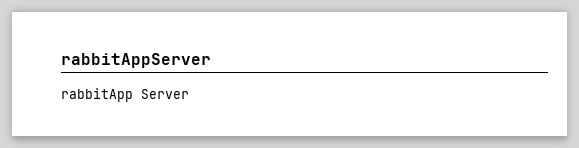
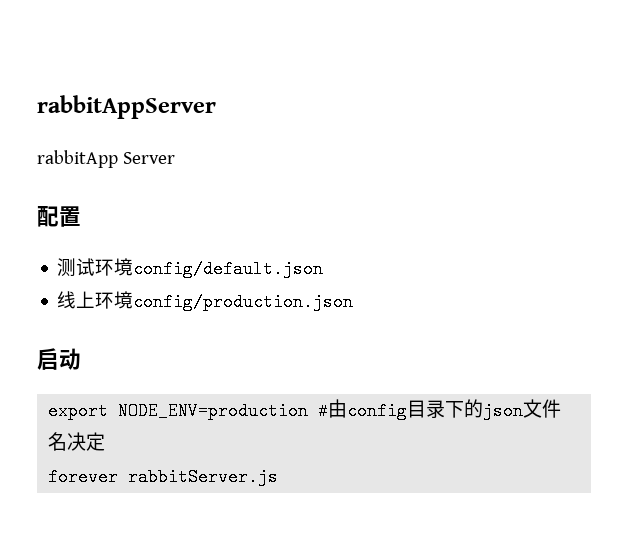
+ 配置
+ 测试环境config/default.json
+ 线上环境config/production.json
+ 启动
+ export NODE_ENV=production #由config目录下的json文件名决定
+ forever rabbitServer.js

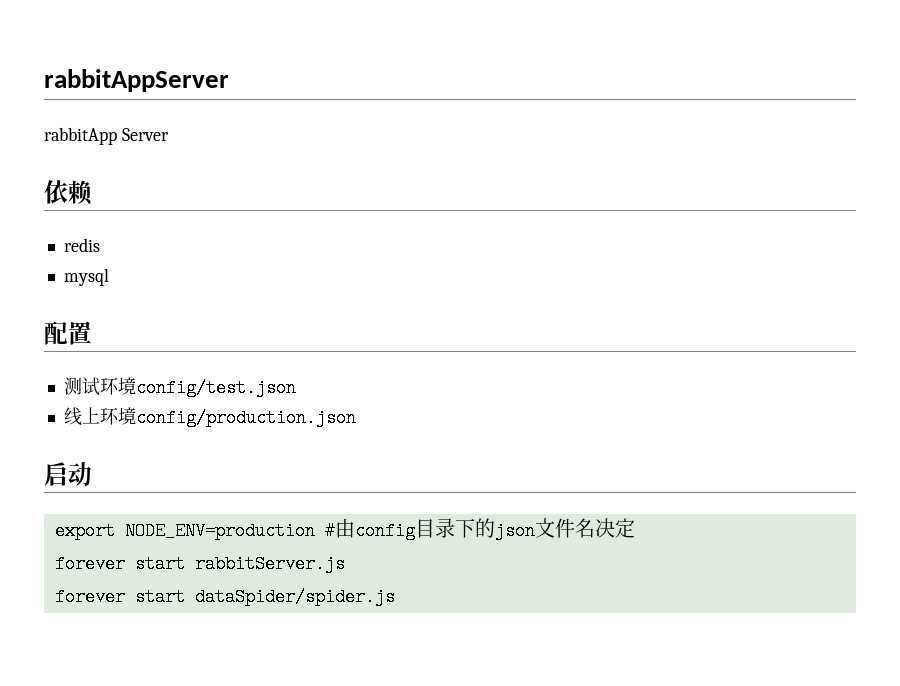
+ 依赖
+ redis
+ mysql
- 测试环境config/default.json
+ 测试环境config/test.json
- forever rabbitServer.js
+ forever start rabbitServer.js
+ forever start dataSpider/spider.js

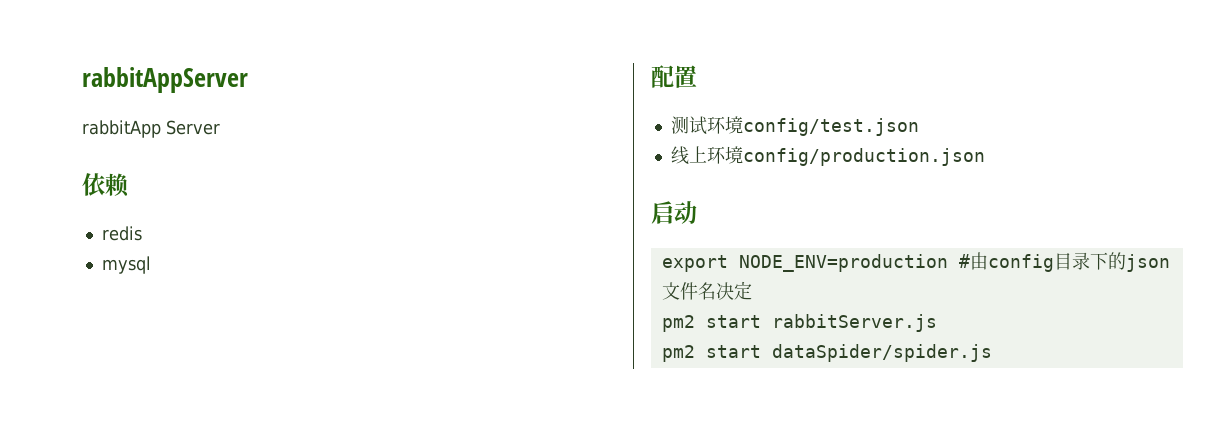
- forever start rabbitServer.js
+ pm2 start rabbitServer.js
- forever start dataSpider/spider.js
+ pm2 start dataSpider/spider.js

